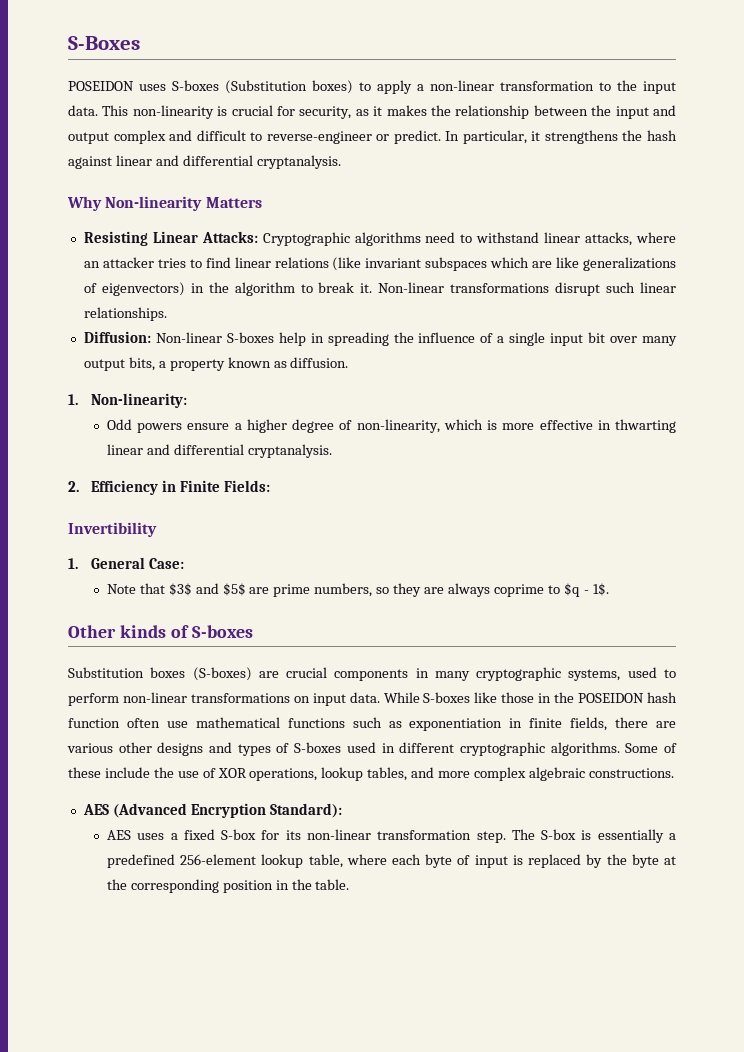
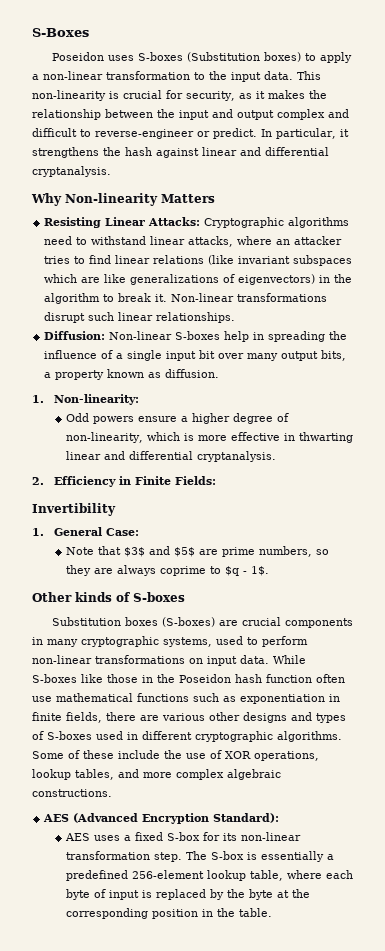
- POSEIDON uses S-boxes (Substitution boxes) to apply a non-linear transformation to the input data.
+ Poseidon uses S-boxes (Substitution boxes) to apply a non-linear transformation to the input data.
- While S-boxes like those in the POSEIDON hash function often use mathematical functions such as exponentiation in finite fields, there are various other designs and types of S-boxes used in different cryptographic algorithms.
+ While S-boxes like those in the Poseidon hash function often use mathematical functions such as exponentiation in finite fields, there are various other designs and types of S-boxes used in different cryptographic algorithms.

